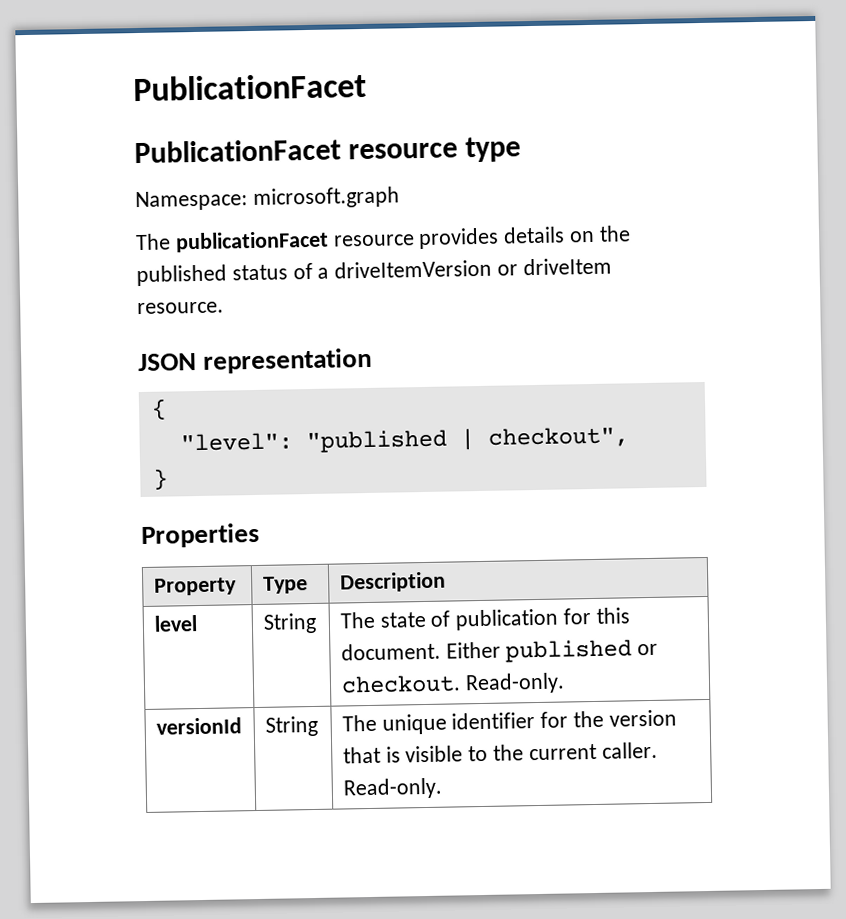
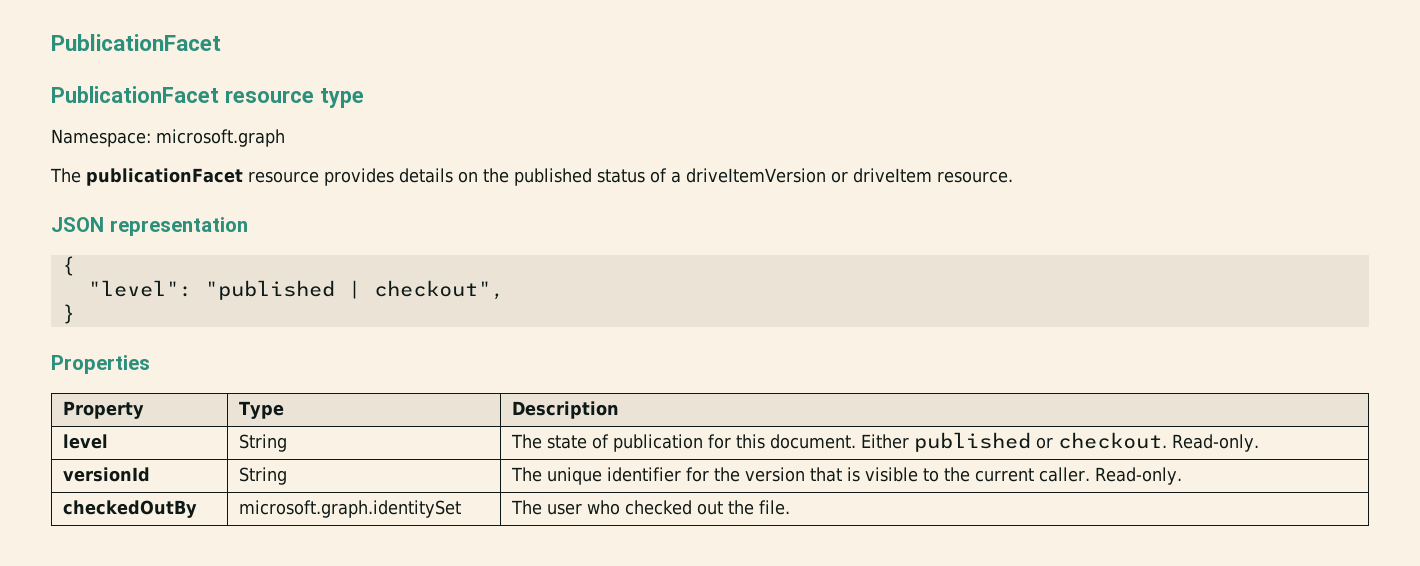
+ checkedOutBy | microsoft.graph.identitySet | The user who checked out the file.

